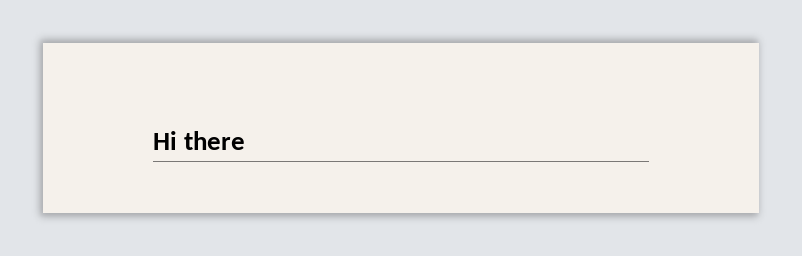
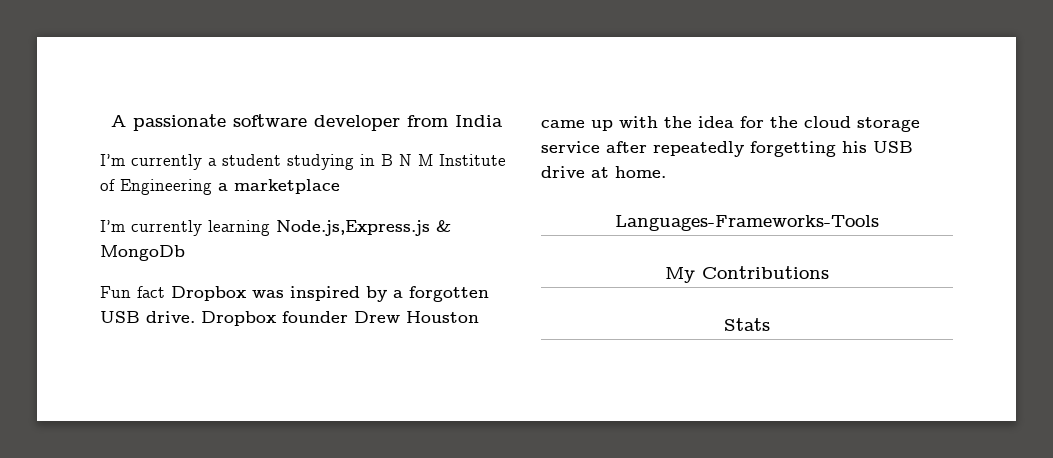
- Hi there
+ A passionate software developer from India
+ I’m currently a student studying in B N M Institute of Engineering a marketplace
+ I’m currently learning Node.js,Express.js & MongoDb
+ Fun fact Dropbox was inspired by a forgotten USB drive. Dropbox founder Drew Houston came up with the idea for the cloud storage service after repeatedly forgetting his USB drive at home.
+ Languages-Frameworks-Tools
+ My Contributions
+ Stats

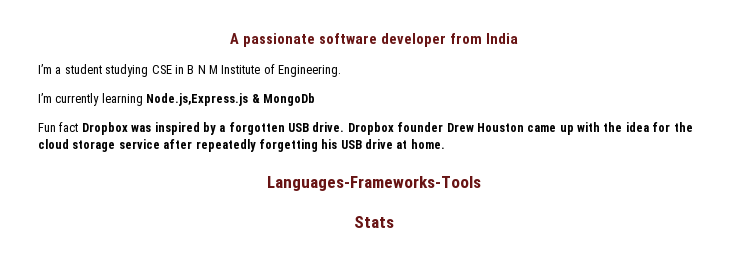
- I’m currently a student studying in B N M Institute of Engineering a marketplace
+ I’m a student studying CSE in B N M Institute of Engineering.
- My Contributions

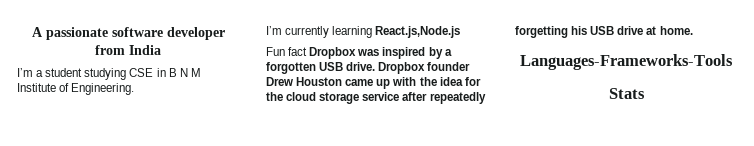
- I’m currently learning Node.js,Express.js & MongoDb
+ I’m currently learning React.js,Node.js

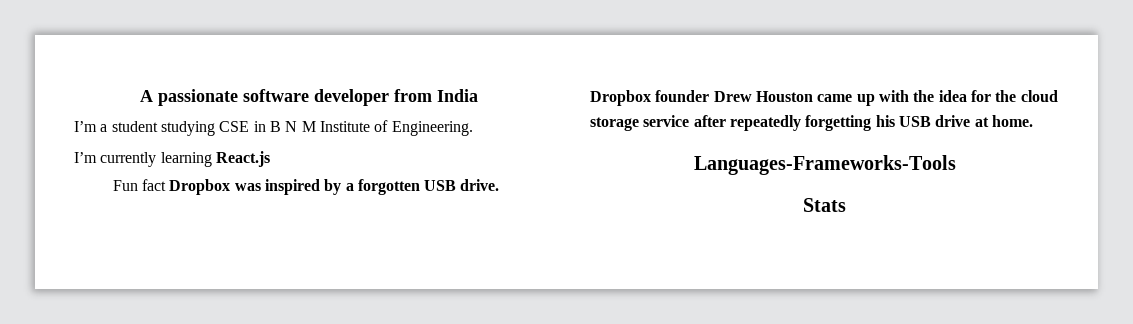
- I’m currently learning React.js,Node.js
+ I’m currently learning React.js

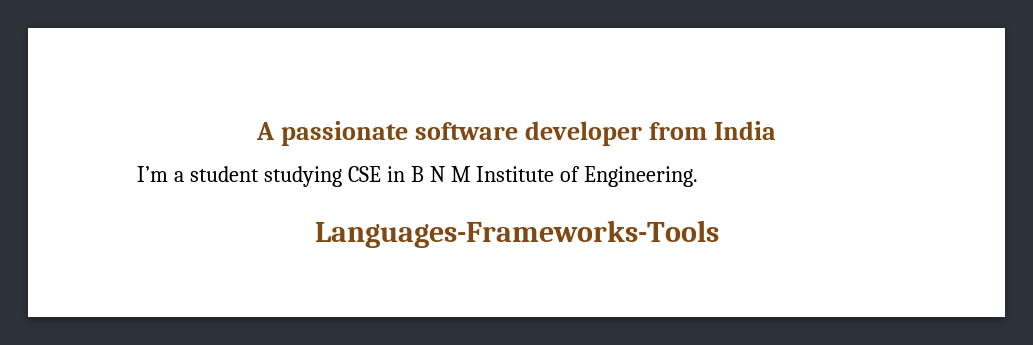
- I’m currently learning React.js
- Fun fact Dropbox was inspired by a forgotten USB drive. Dropbox founder Drew Houston came up with the idea for the cloud storage service after repeatedly forgetting his USB drive at home.
- Stats

